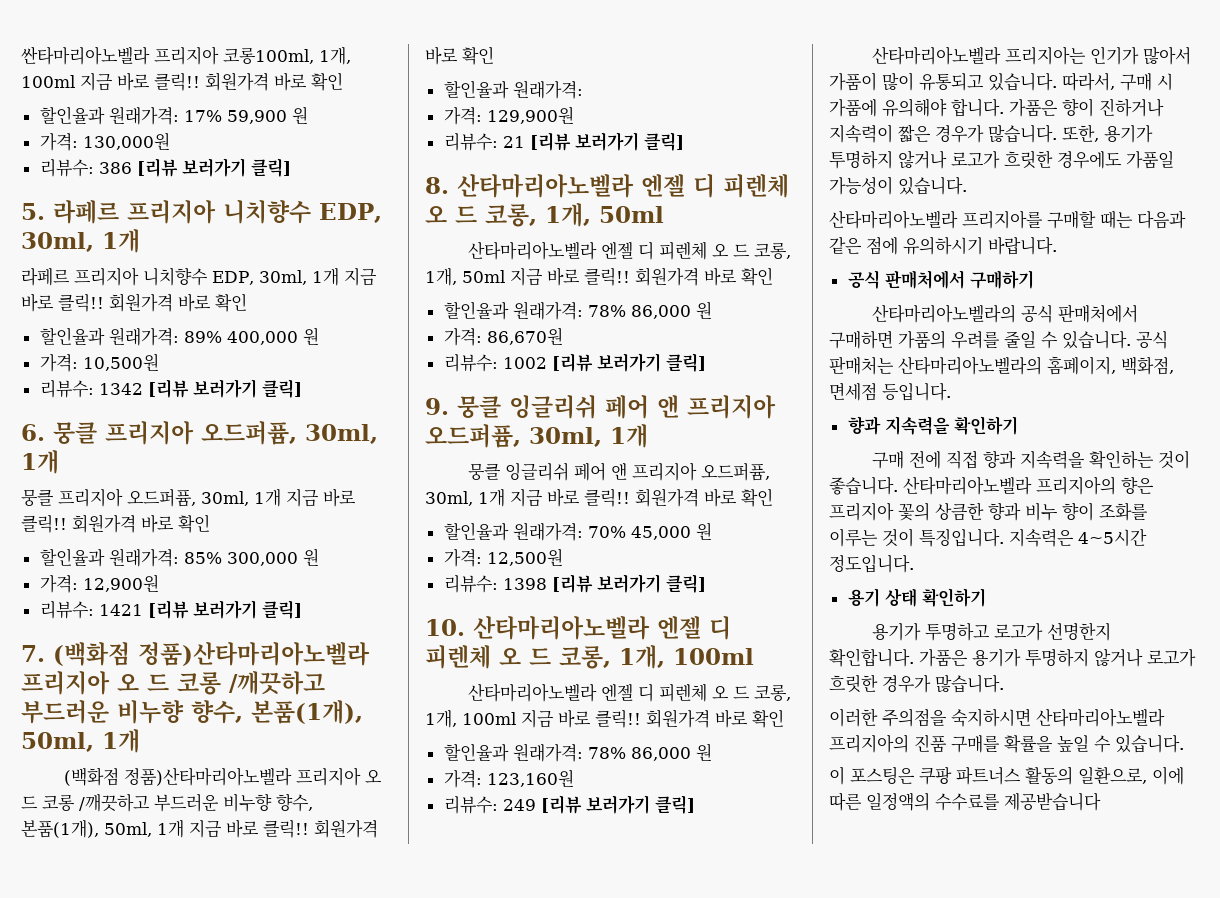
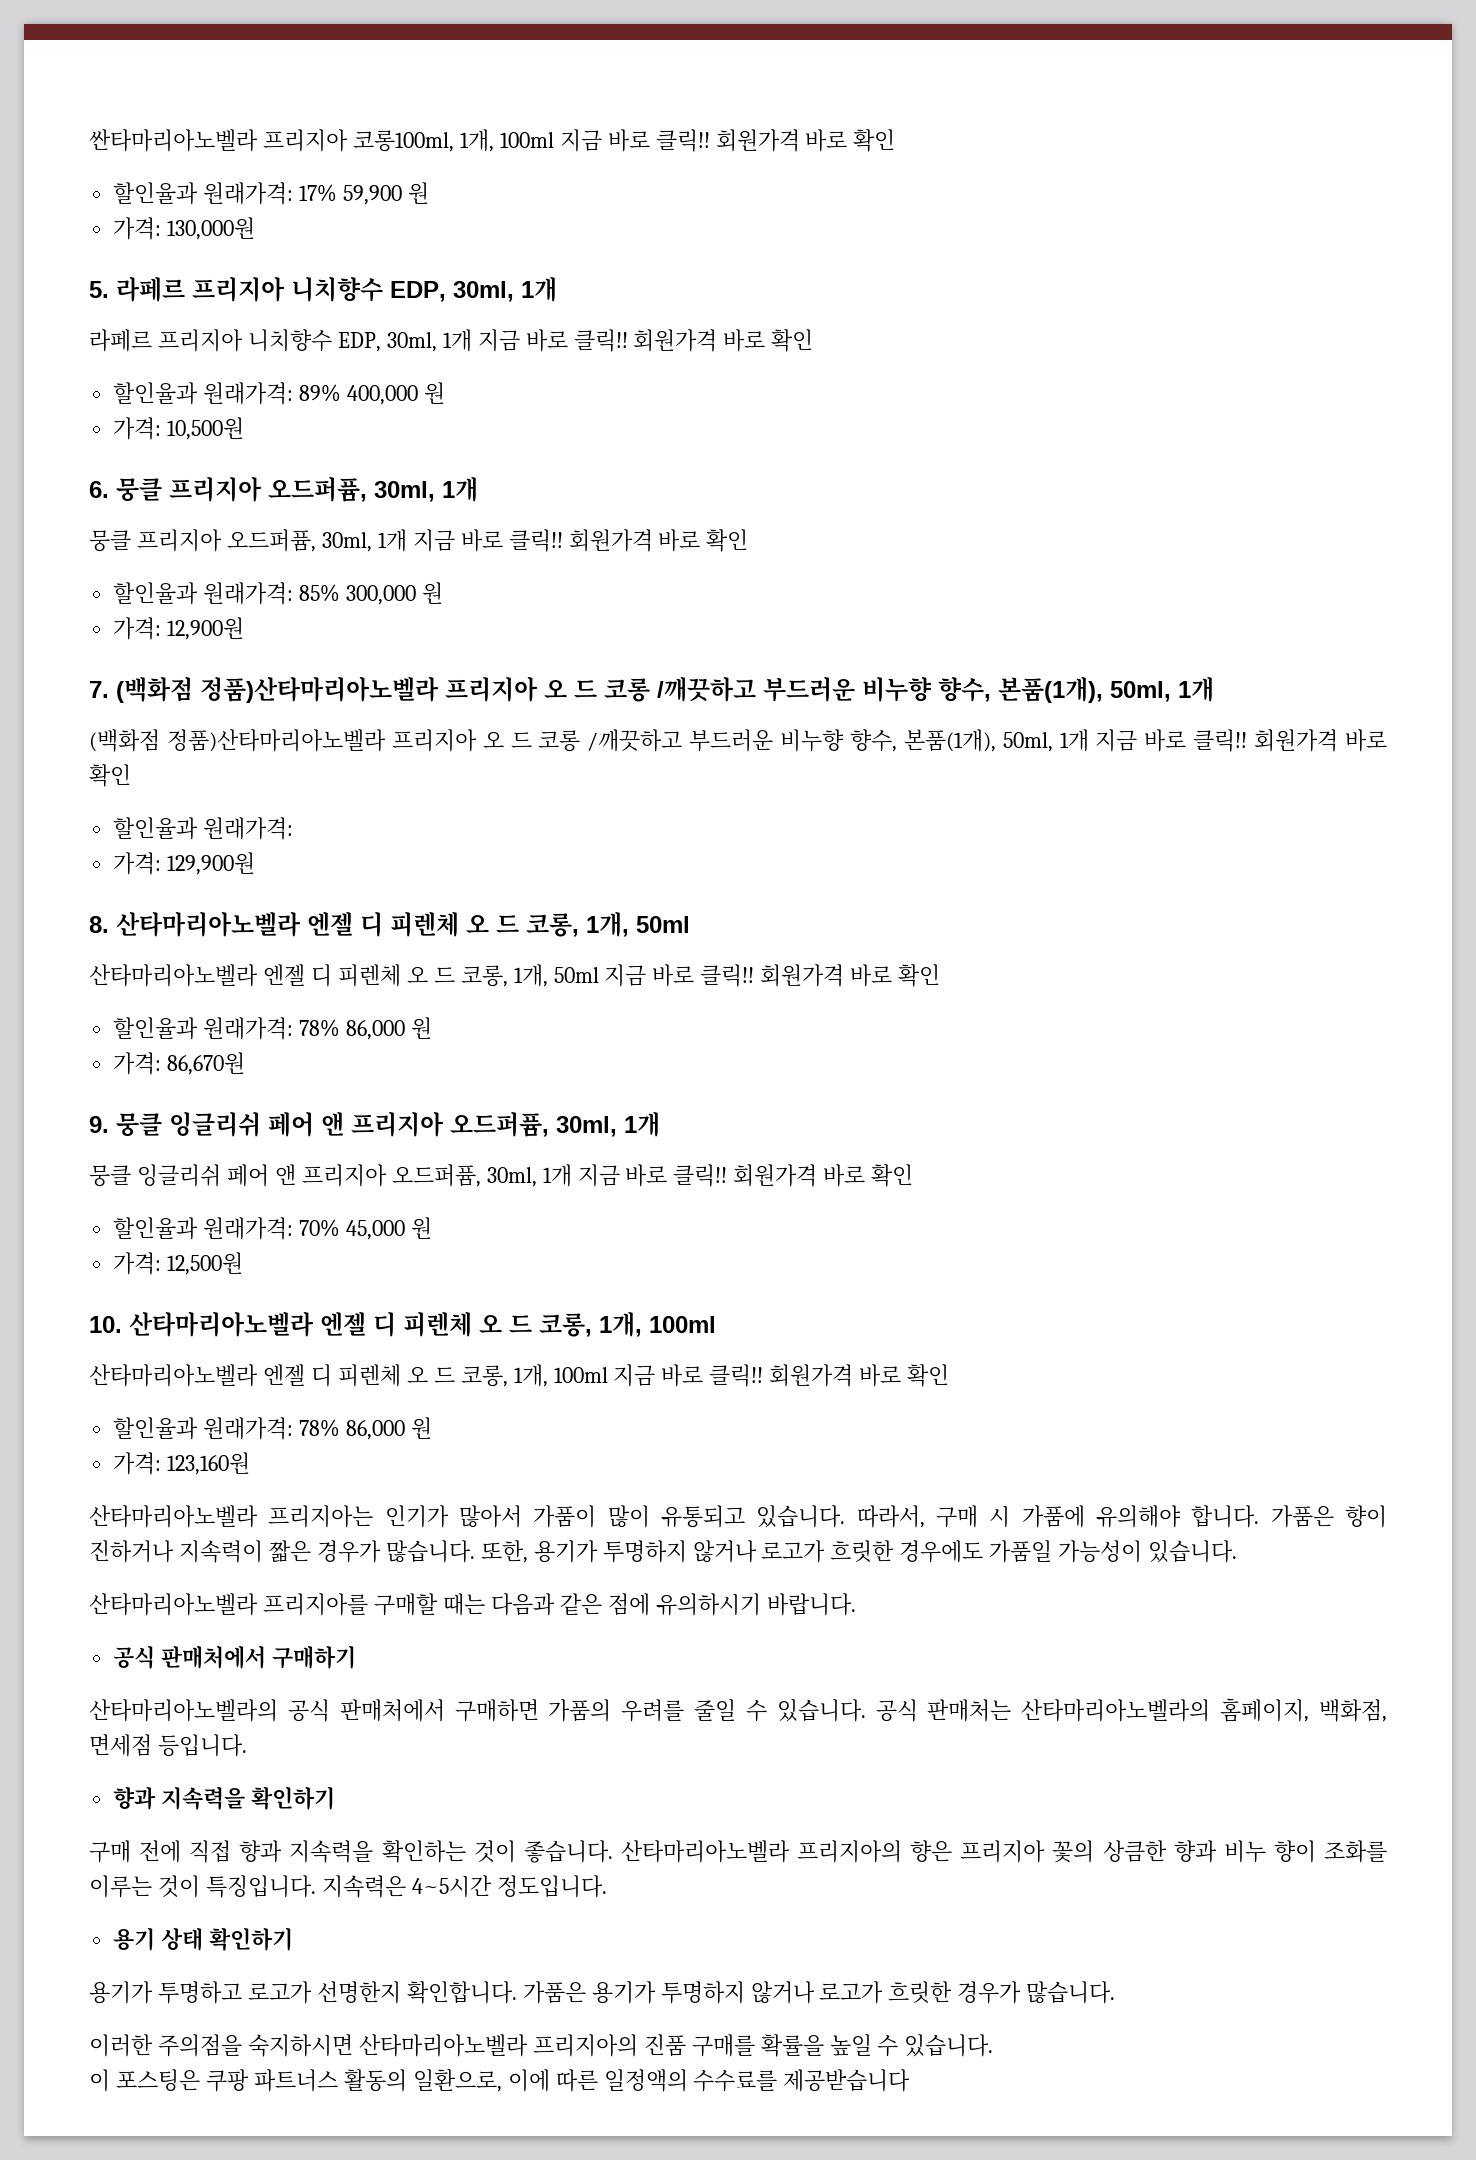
- 리뷰수: 386 [리뷰 보러가기 클릭]
- 리뷰수: 1342 [리뷰 보러가기 클릭]
- 리뷰수: 1421 [리뷰 보러가기 클릭]
- 리뷰수: 21 [리뷰 보러가기 클릭]
- 리뷰수: 1002 [리뷰 보러가기 클릭]
- 리뷰수: 1398 [리뷰 보러가기 클릭]
- 리뷰수: 249 [리뷰 보러가기 클릭]

